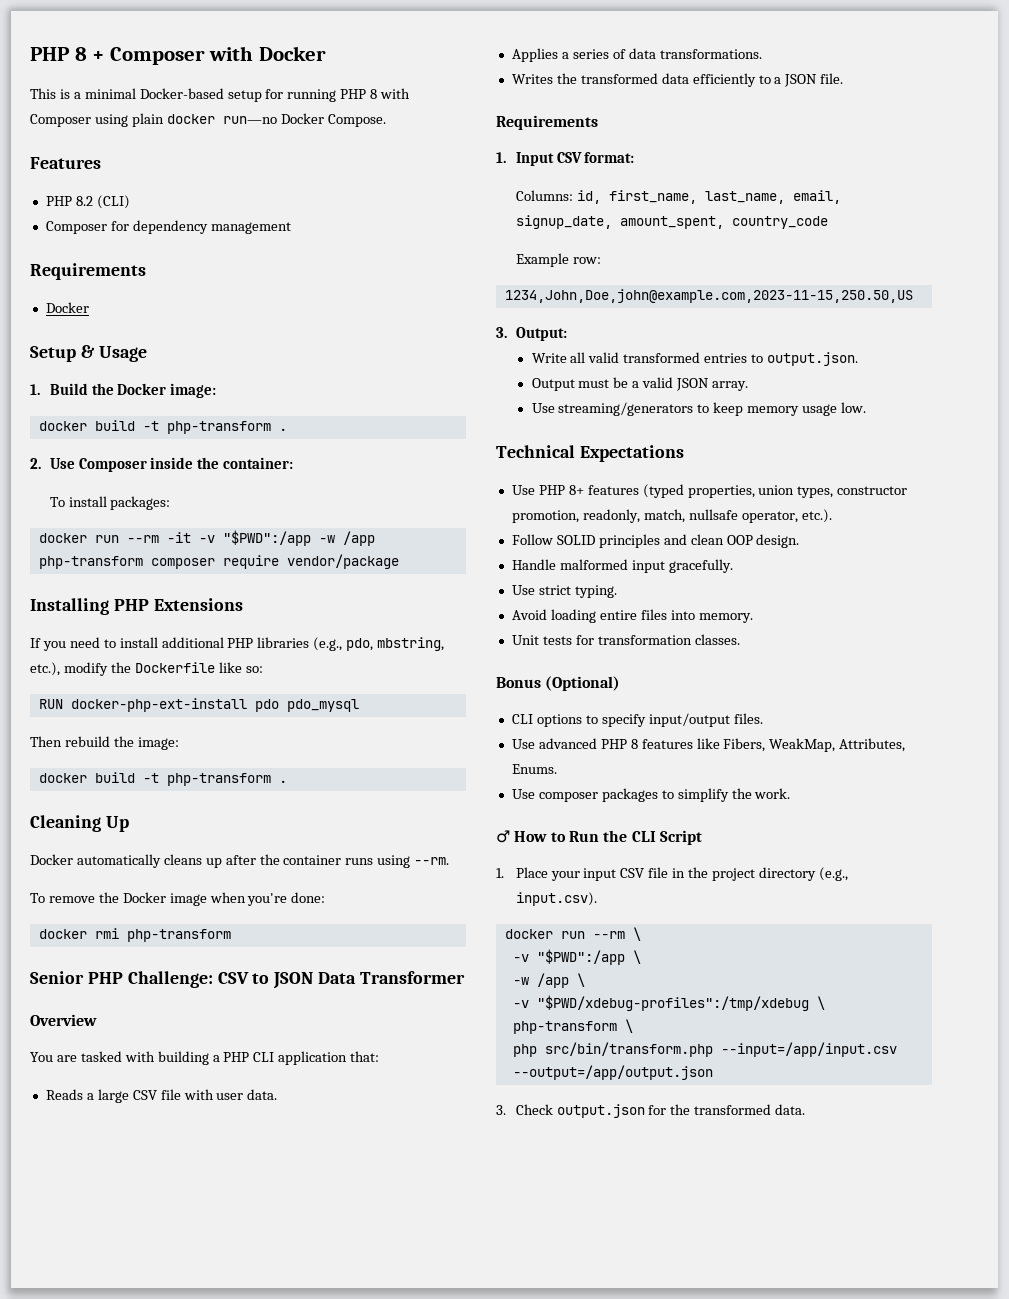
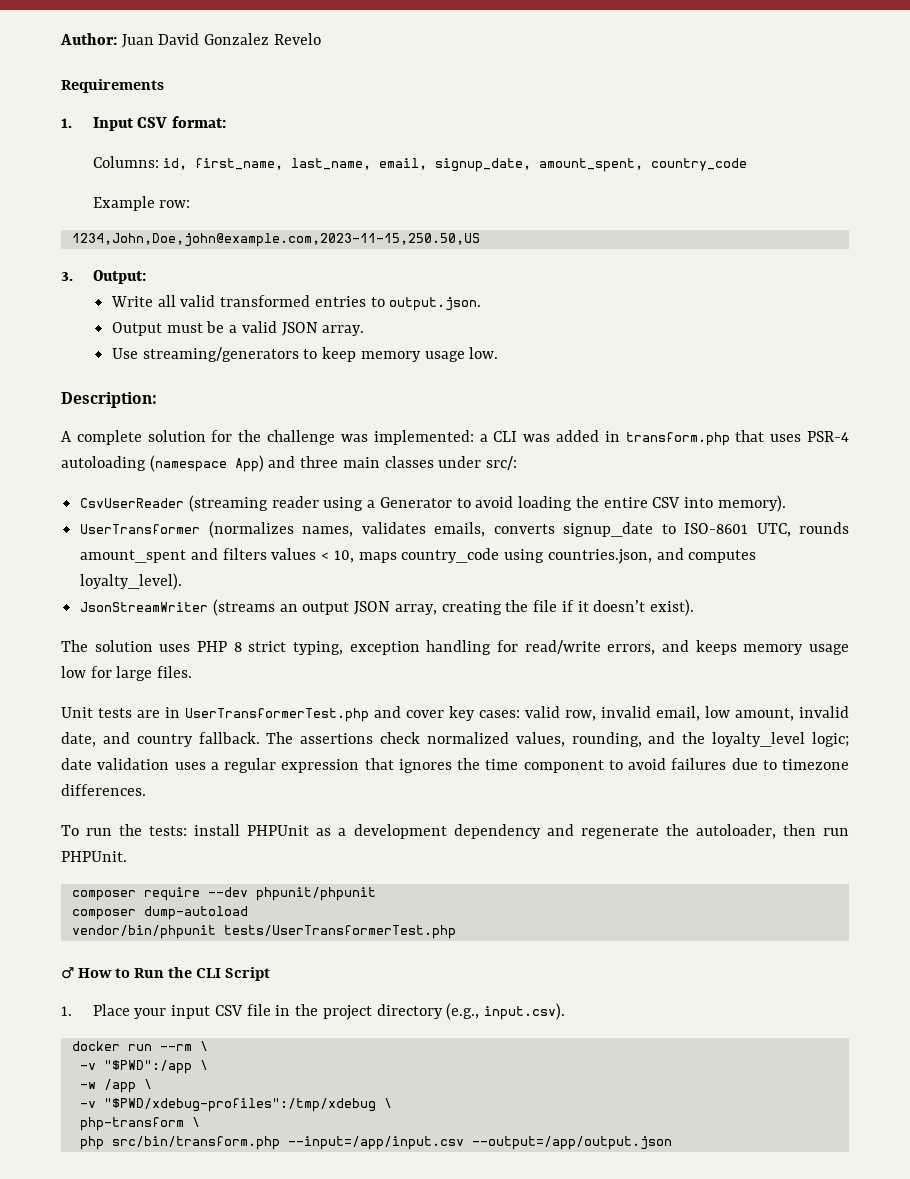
- PHP 8 + Composer with Docker
- This is a minimal Docker-based setup for running PHP 8 with Composer using plain docker run—no Docker Compose.
- Features
- PHP 8.2 (CLI)
- Composer for dependency management
- Requirements
- Docker
- Setup & Usage
- 1. Build the Docker image:
- docker build -t php-transform .
- 2. Use Composer inside the container:
- To install packages:
- docker run --rm -it -v "$PWD":/app -w /app php-transform composer require vendor/package
- Installing PHP Extensions
- If you need to install additional PHP libraries (e.g., pdo, mbstring, etc.), modify the Dockerfile like so:
- RUN docker-php-ext-install pdo pdo_mysql
- Then rebuild the image:
- docker build -t php-transform .
- Cleaning Up
- Docker automatically cleans up after the container runs using --rm.
- To remove the Docker image when you're done:
- docker rmi php-transform
- Senior PHP Challenge: CSV to JSON Data Transformer
- Overview
- You are tasked with building a PHP CLI application that:
- Reads a large CSV file with user data.
- Applies a series of data transformations.
- Writes the transformed data efficiently to a JSON file.
+ Author: Juan David Gonzalez Revelo
- Technical Expectations
- Use PHP 8+ features (typed properties, union types, constructor promotion, readonly, match, nullsafe operator, etc.).
- Follow SOLID principles and clean OOP design.
- Handle malformed input gracefully.
- Use strict typing.
- Avoid loading entire files into memory.
- Unit tests for transformation classes.
- Bonus (Optional)
- CLI options to specify input/output files.
- Use advanced PHP 8 features like Fibers, WeakMap, Attributes, Enums.
- Use composer packages to simplify the work.
+ Description:
+ A complete solution for the challenge was implemented: a CLI was added in transform.php that uses PSR-4 autoloading (namespace App) and three main classes under src/:
+ CsvUserReader (streaming reader using a Generator to avoid loading the entire CSV into memory).
+ UserTransformer (normalizes names, validates emails, converts signup_date to ISO-8601 UTC, rounds amount_spent and filters values < 10, maps country_code using countries.json, and computes loyalty_level).
+ JsonStreamWriter (streams an output JSON array, creating the file if it doesn’t exist).
+ The solution uses PHP 8 strict typing, exception handling for read/write errors, and keeps memory usage low for large files.
+ Unit tests are in UserTransformerTest.php and cover key cases: valid row, invalid email, low amount, invalid date, and country fallback. The assertions check normalized values, rounding, and the loyalty_level logic; date validation uses a regular expression that ignores the time component to avoid failures due to timezone differences.
+ To run the tests: install PHPUnit as a development dependency and regenerate the autoloader, then run PHPUnit.
+ composer require --dev phpunit/phpunit
+ composer dump-autoload
+ vendor/bin/phpunit tests/UserTransformerTest.php
- 3. Check output.json for the transformed data.

